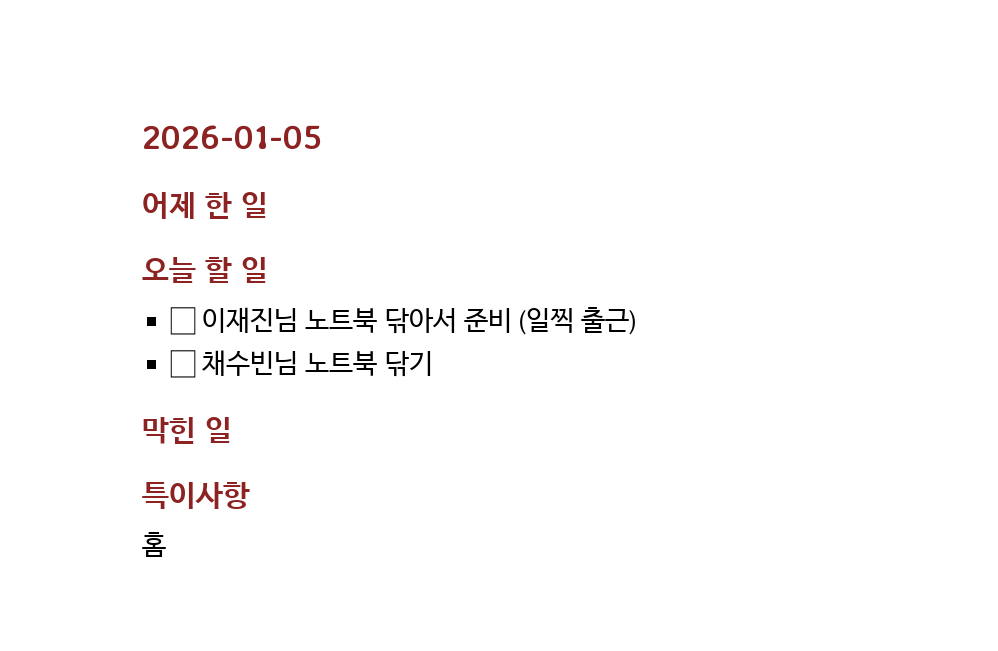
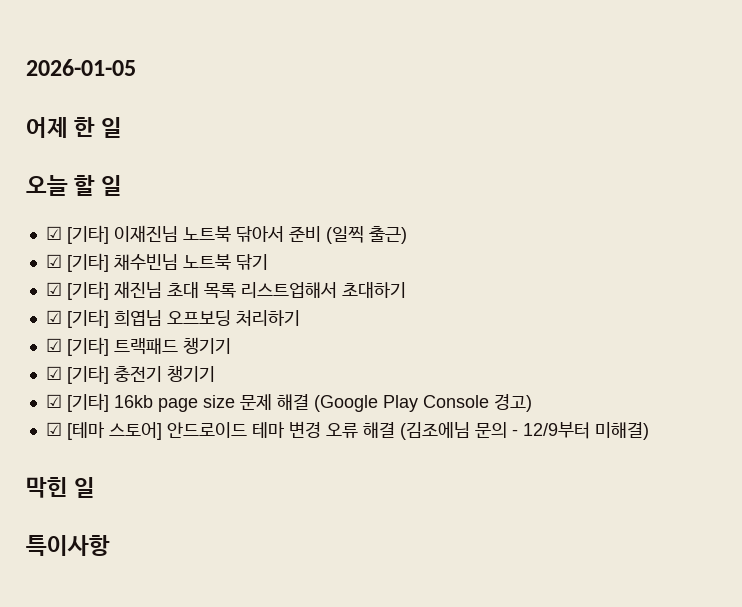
- ☐ 이재진님 노트북 닦아서 준비 (일찍 출근)
+ ☑ [기타] 이재진님 노트북 닦아서 준비 (일찍 출근)
- ☐ 채수빈님 노트북 닦기
+ ☑ [기타] 채수빈님 노트북 닦기
+ ☑ [기타] 재진님 초대 목록 리스트업해서 초대하기
+ ☑ [기타] 희엽님 오프보딩 처리하기
+ ☑ [기타] 트랙패드 챙기기
+ ☑ [기타] 충전기 챙기기
+ ☑ [기타] 16kb page size 문제 해결 (Google Play Console 경고)
+ ☑ [테마 스토어] 안드로이드 테마 변경 오류 해결 (김조에님 문의 - 12/9부터 미해결)
- 홈

